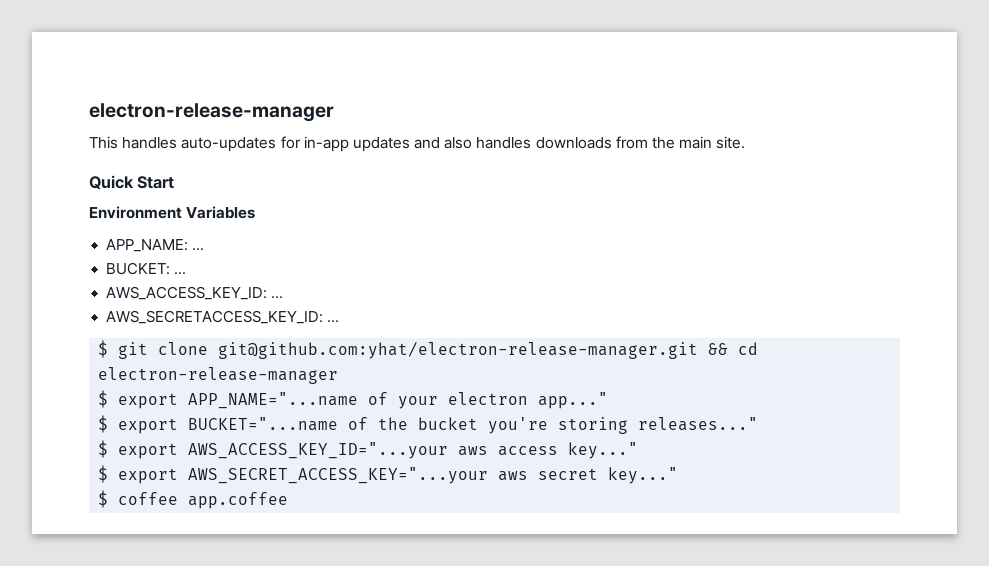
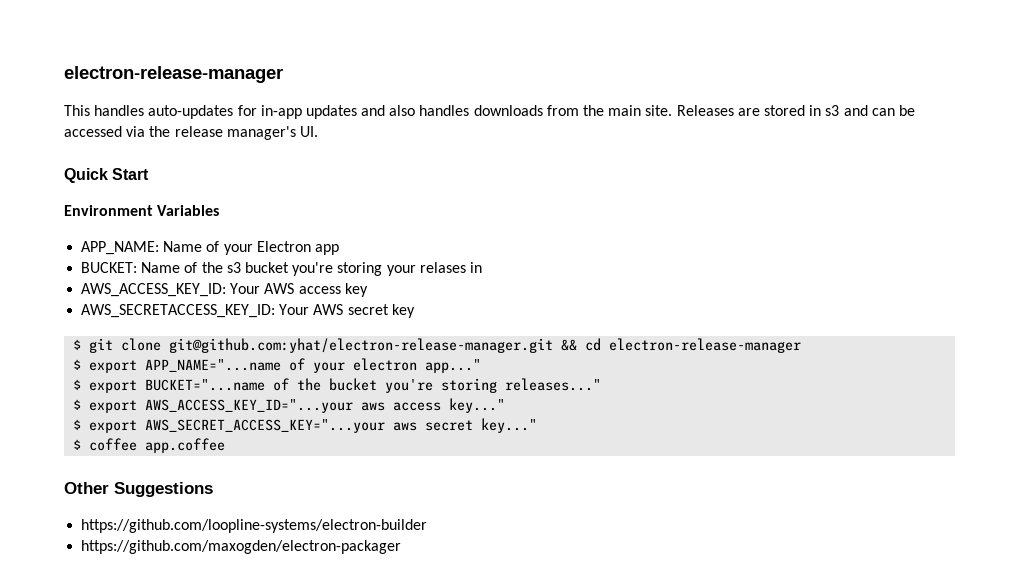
+ Releases are stored in s3 and can be accessed via the release manager's UI.
- APP_NAME: ...
- BUCKET: ...
- AWS_ACCESS_KEY_ID: ...
- AWS_SECRETACCESS_KEY_ID: ...
+ APP_NAME: Name of your Electron app
+ BUCKET: Name of the s3 bucket you're storing your relases in
+ AWS_ACCESS_KEY_ID: Your AWS access key
+ AWS_SECRETACCESS_KEY_ID: Your AWS secret key
+ Other Suggestions
+ https://github.com/loopline-systems/electron-builder
+ https://github.com/maxogden/electron-packager

